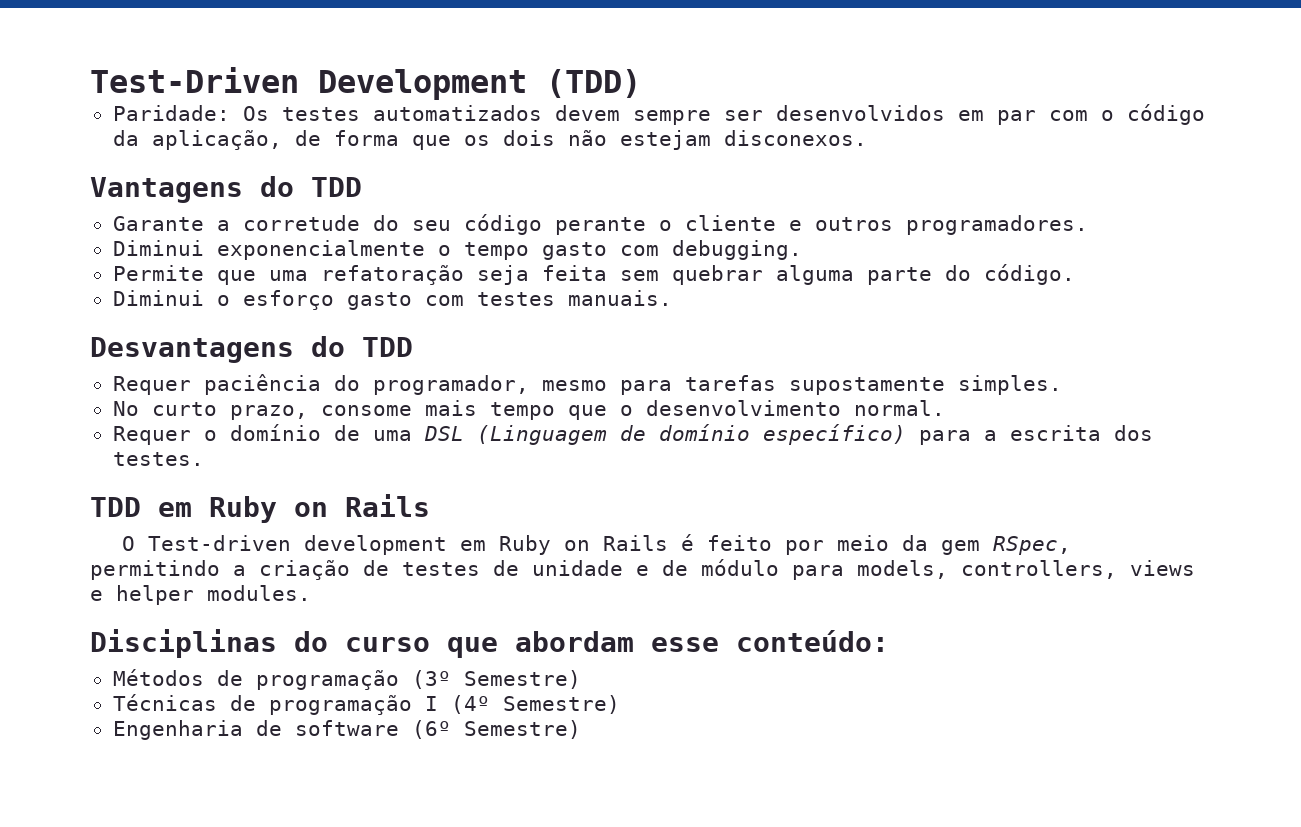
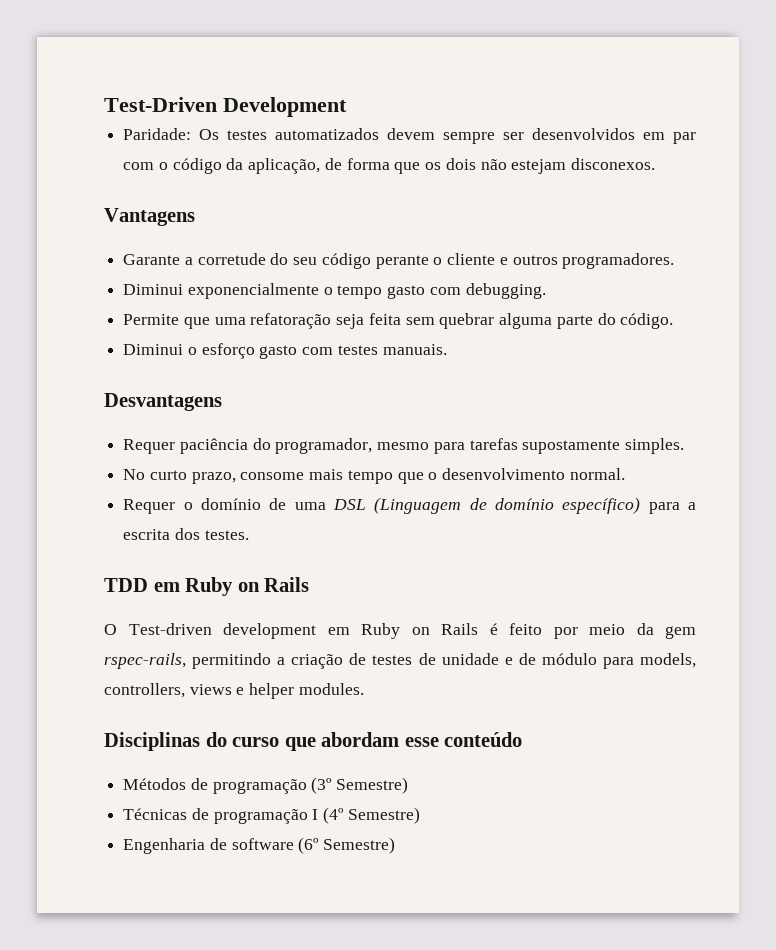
- Test-Driven Development (TDD)
+ Test-Driven Development
- Vantagens do TDD
+ Vantagens
- Desvantagens do TDD
+ Desvantagens
- O Test-driven development em Ruby on Rails é feito por meio da gem RSpec, permitindo a criação de testes de unidade e de módulo para models, controllers, views e helper modules.
+ O Test-driven development em Ruby on Rails é feito por meio da gem rspec-rails, permitindo a criação de testes de unidade e de módulo para models, controllers, views e helper modules.
- Disciplinas do curso que abordam esse conteúdo:
+ Disciplinas do curso que abordam esse conteúdo

